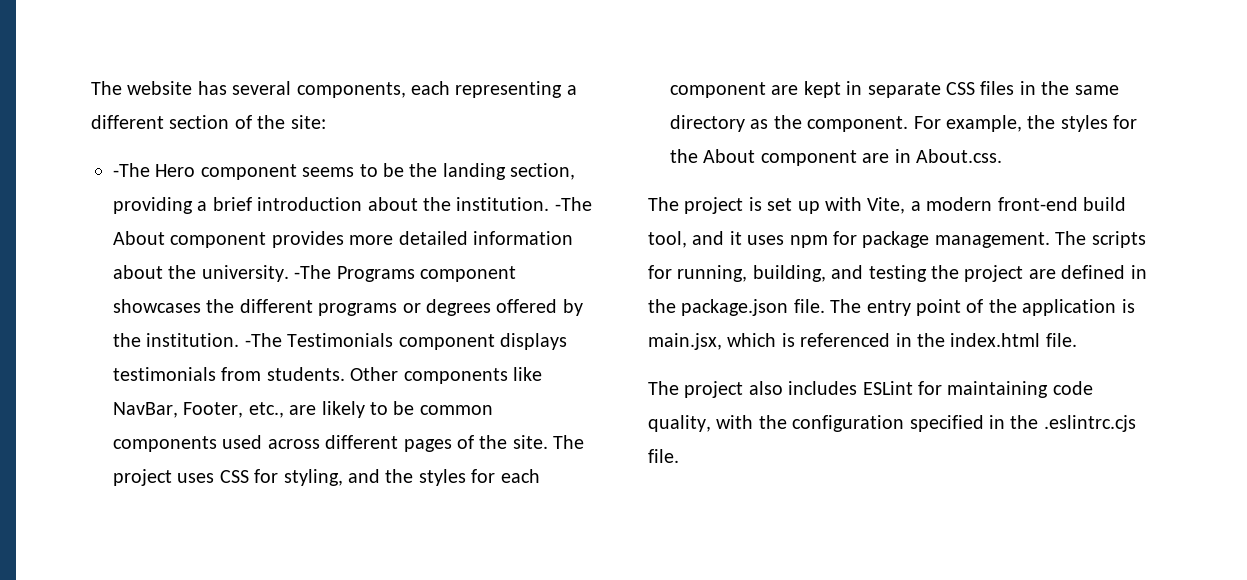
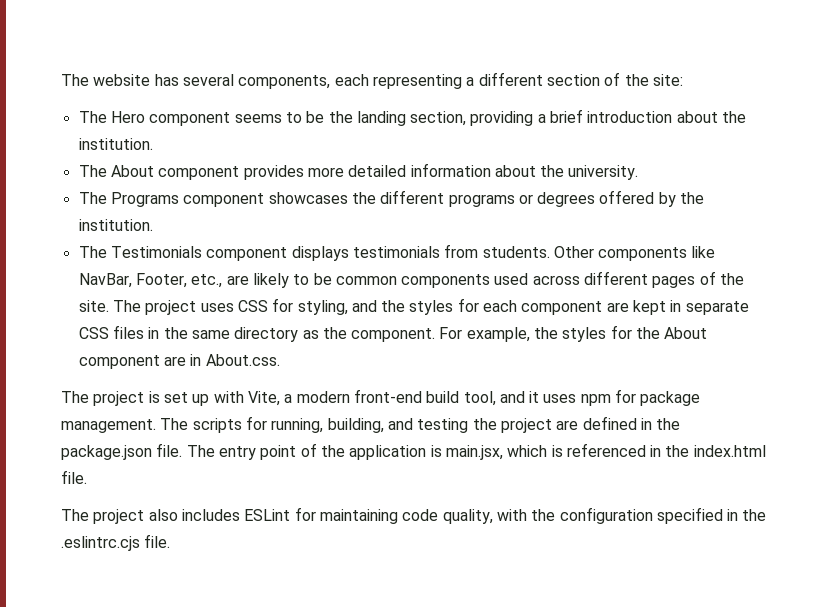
- -The Hero component seems to be the landing section, providing a brief introduction about the institution. -The About component provides more detailed information about the university. -The Programs component showcases the different programs or degrees offered by the institution. -The Testimonials component displays testimonials from students.
+ The Hero component seems to be the landing section, providing a brief introduction about the institution.
+ The About component provides more detailed information about the university.
+ The Programs component showcases the different programs or degrees offered by the institution.
+ The Testimonials component displays testimonials from students.

